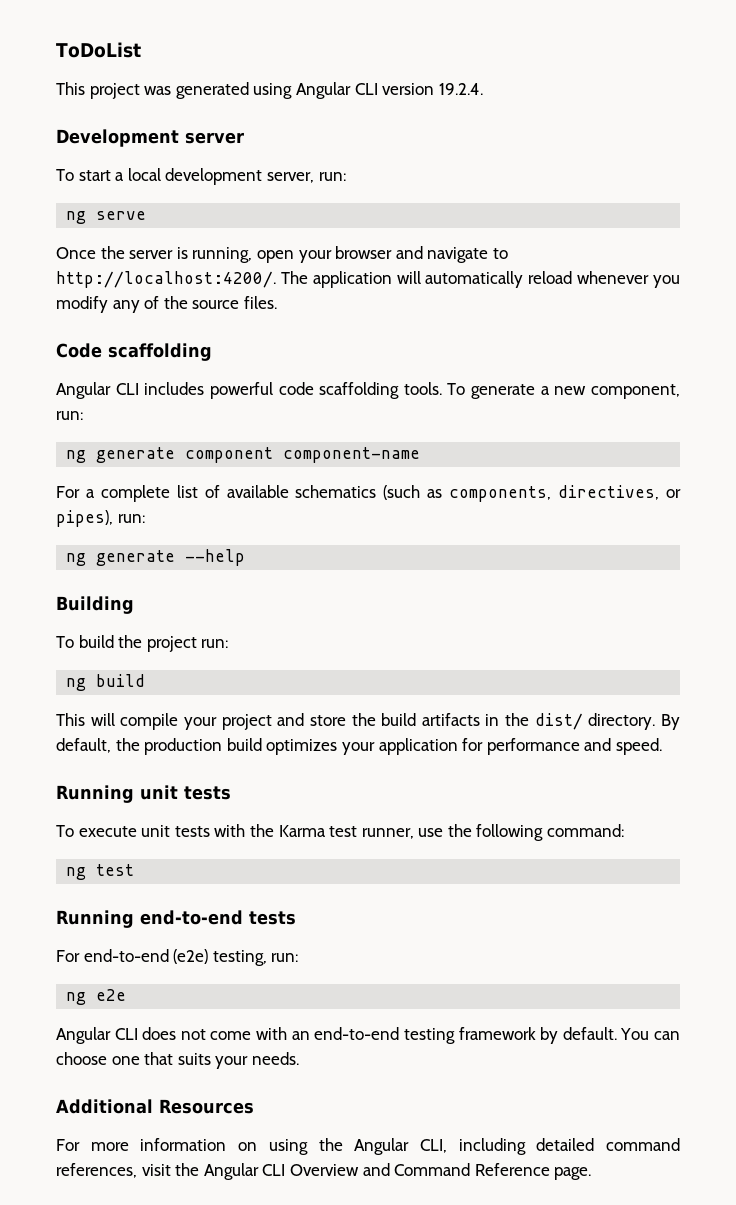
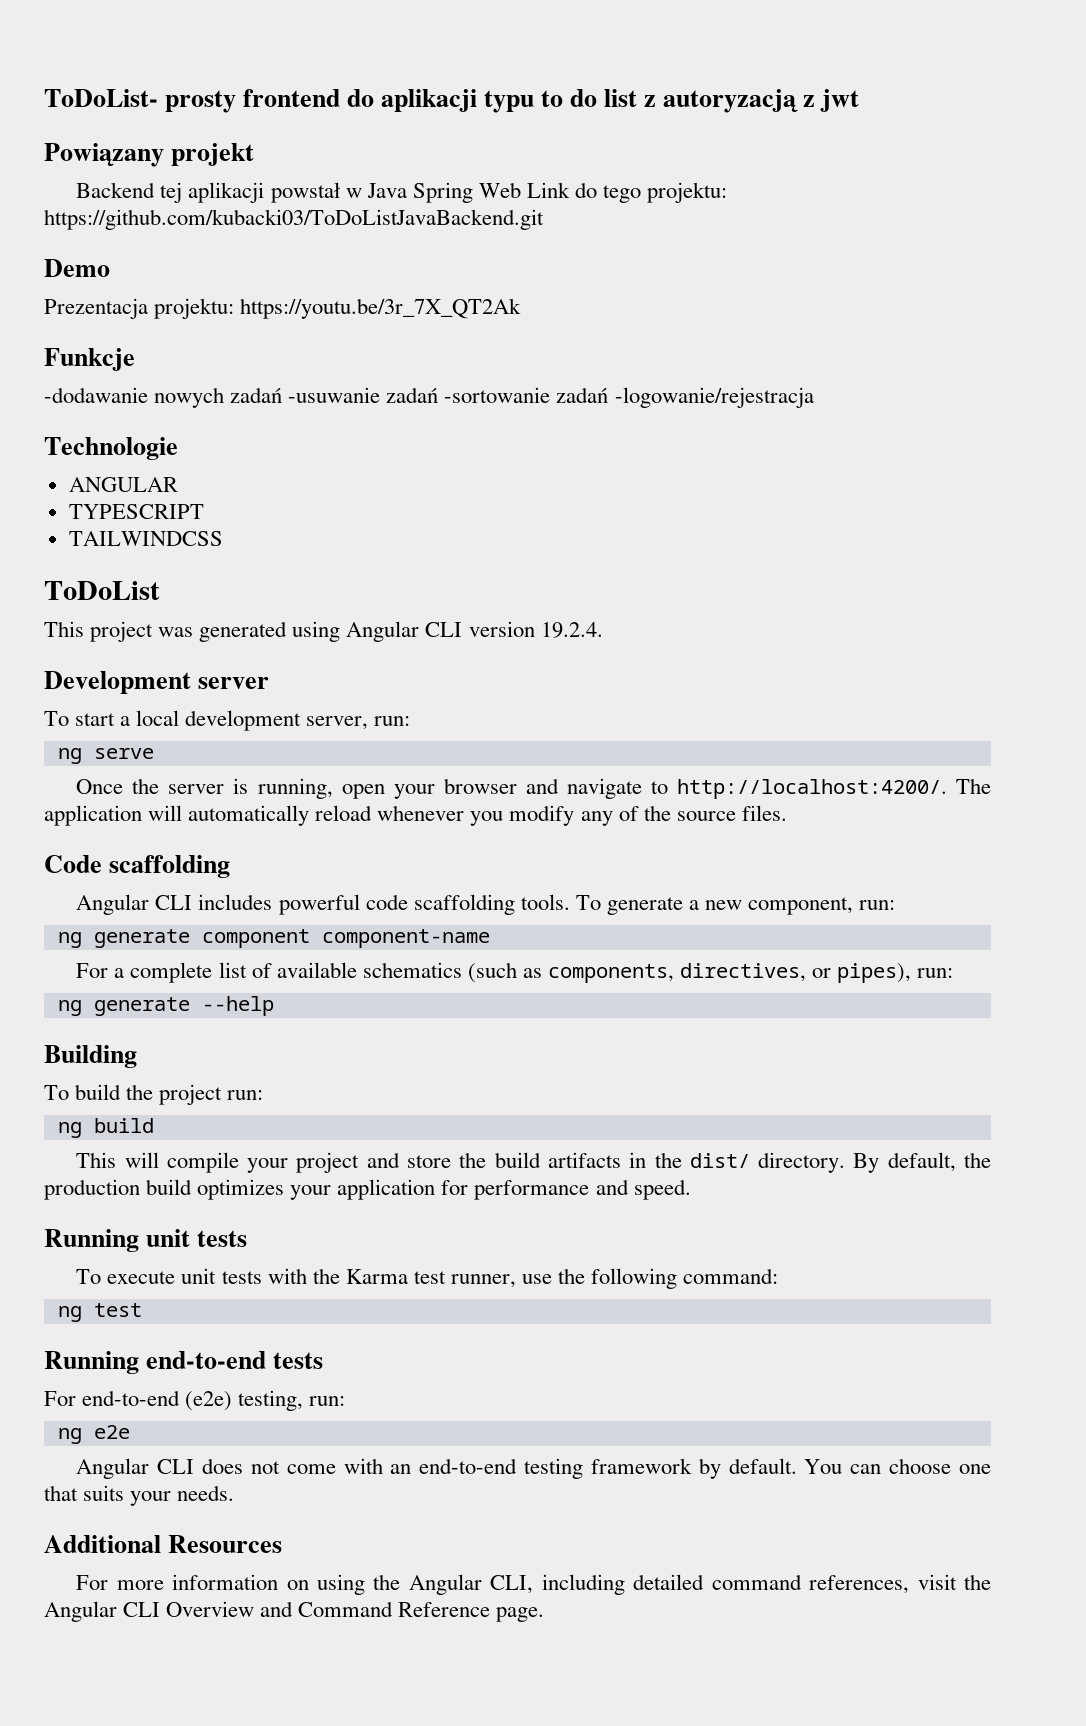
+ ToDoList- prosty frontend do aplikacji typu to do list z autoryzacją z jwt
+ Powiązany projekt
+ Backend tej aplikacji powstał w Java Spring Web Link do tego projektu: https://github.com/kubacki03/ToDoListJavaBackend.git
+ Demo
+ Prezentacja projektu: https://youtu.be/3r_7X_QT2Ak
+ Funkcje
+ -dodawanie nowych zadań -usuwanie zadań -sortowanie zadań -logowanie/rejestracja
+ Technologie
+ ANGULAR
+ TYPESCRIPT
+ TAILWINDCSS

